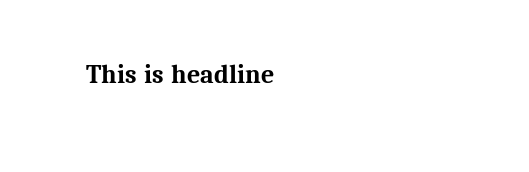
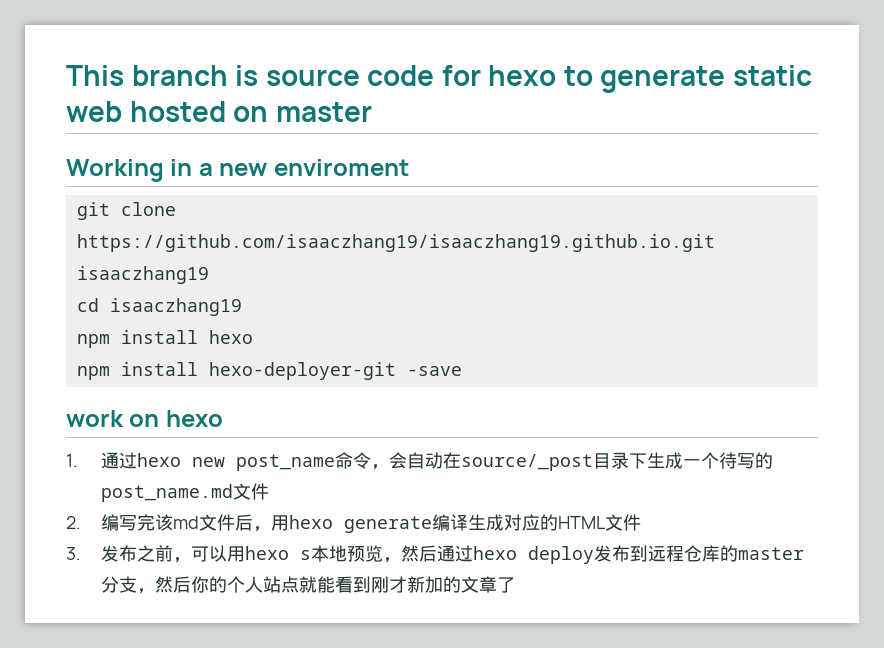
- This is headline
+ This branch is source code for hexo to generate static web hosted on master
+ Working in a new enviroment
+ git clone https://github.com/isaaczhang19/isaaczhang19.github.io.git isaaczhang19
+ cd isaaczhang19
+ npm install hexo
+ npm install hexo-deployer-git -save
+ work on hexo
+ 1.通过hexo new post_name命令，会自动在source/_post目录下生成一个待写的post_name.md文件
+ 2.编写完该md文件后，用hexo generate编译生成对应的HTML文件
+ 3.发布之前，可以用hexo s本地预览，然后通过hexo deploy发布到远程仓库的master分支，然后你的个人站点就能看到刚才新加的文章了

